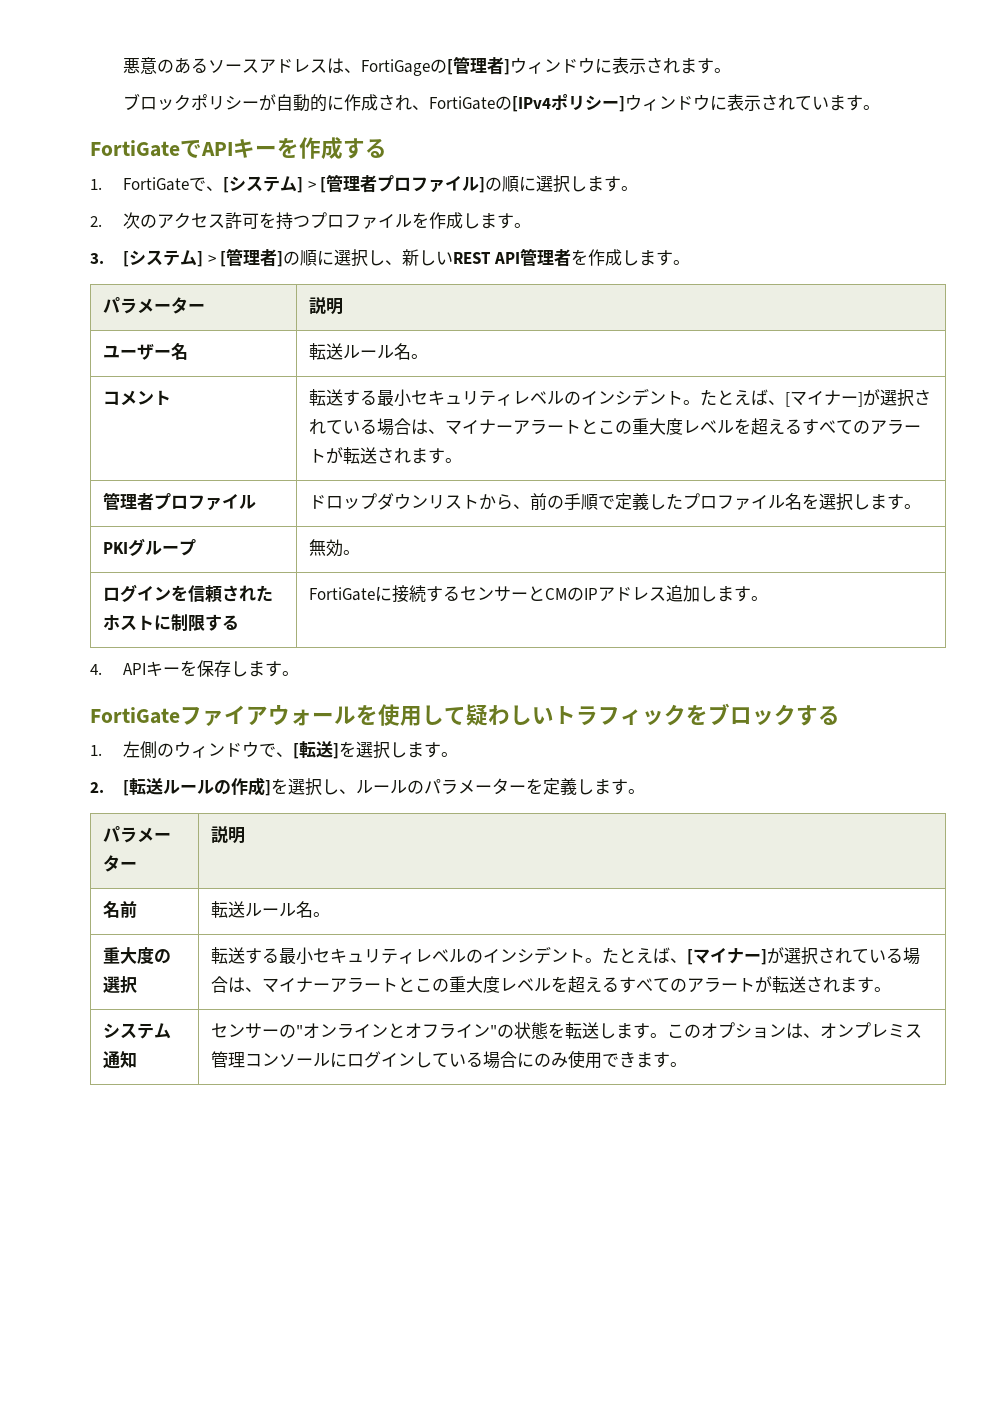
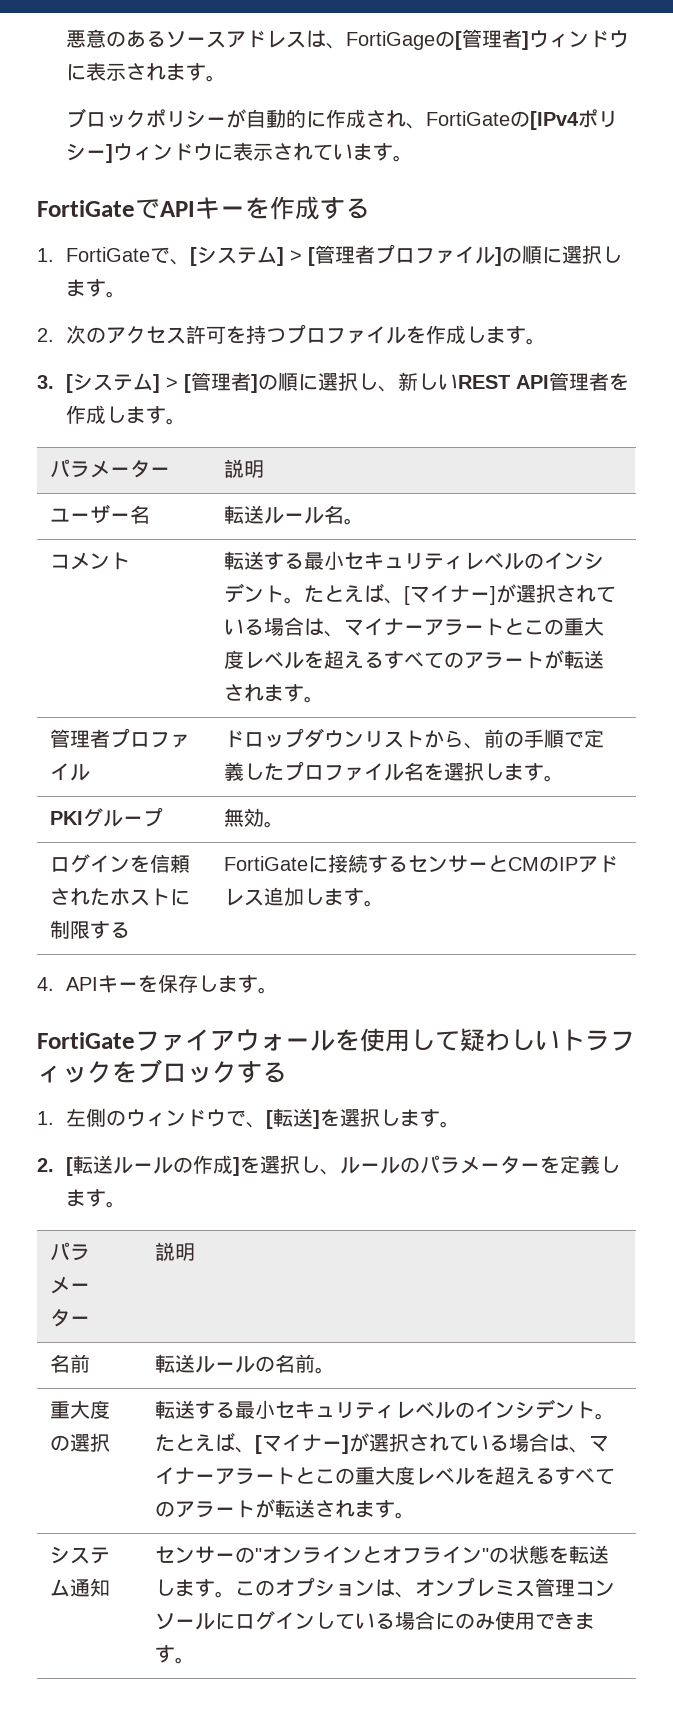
- 名前 | 転送ルール名。
+ 名前 | 転送ルールの名前。

